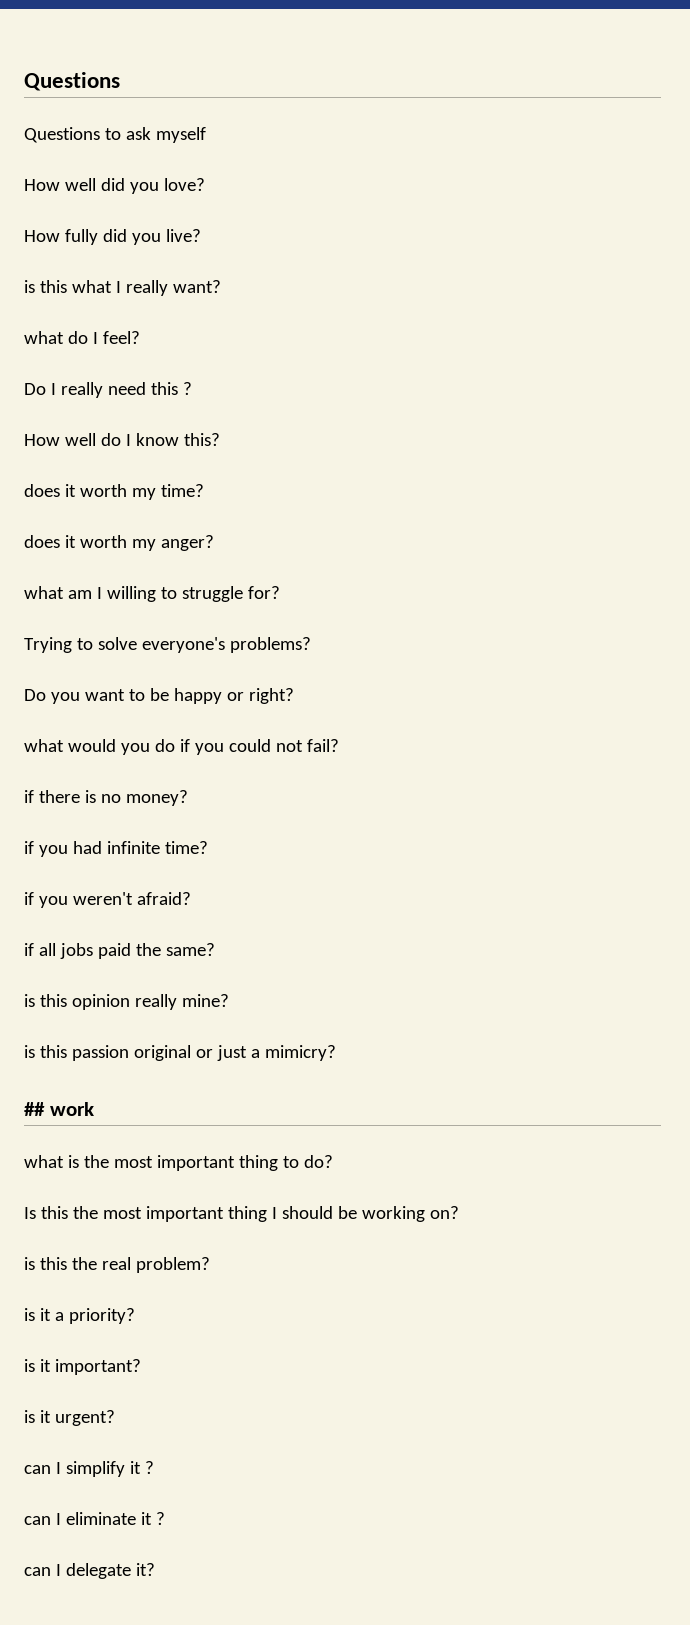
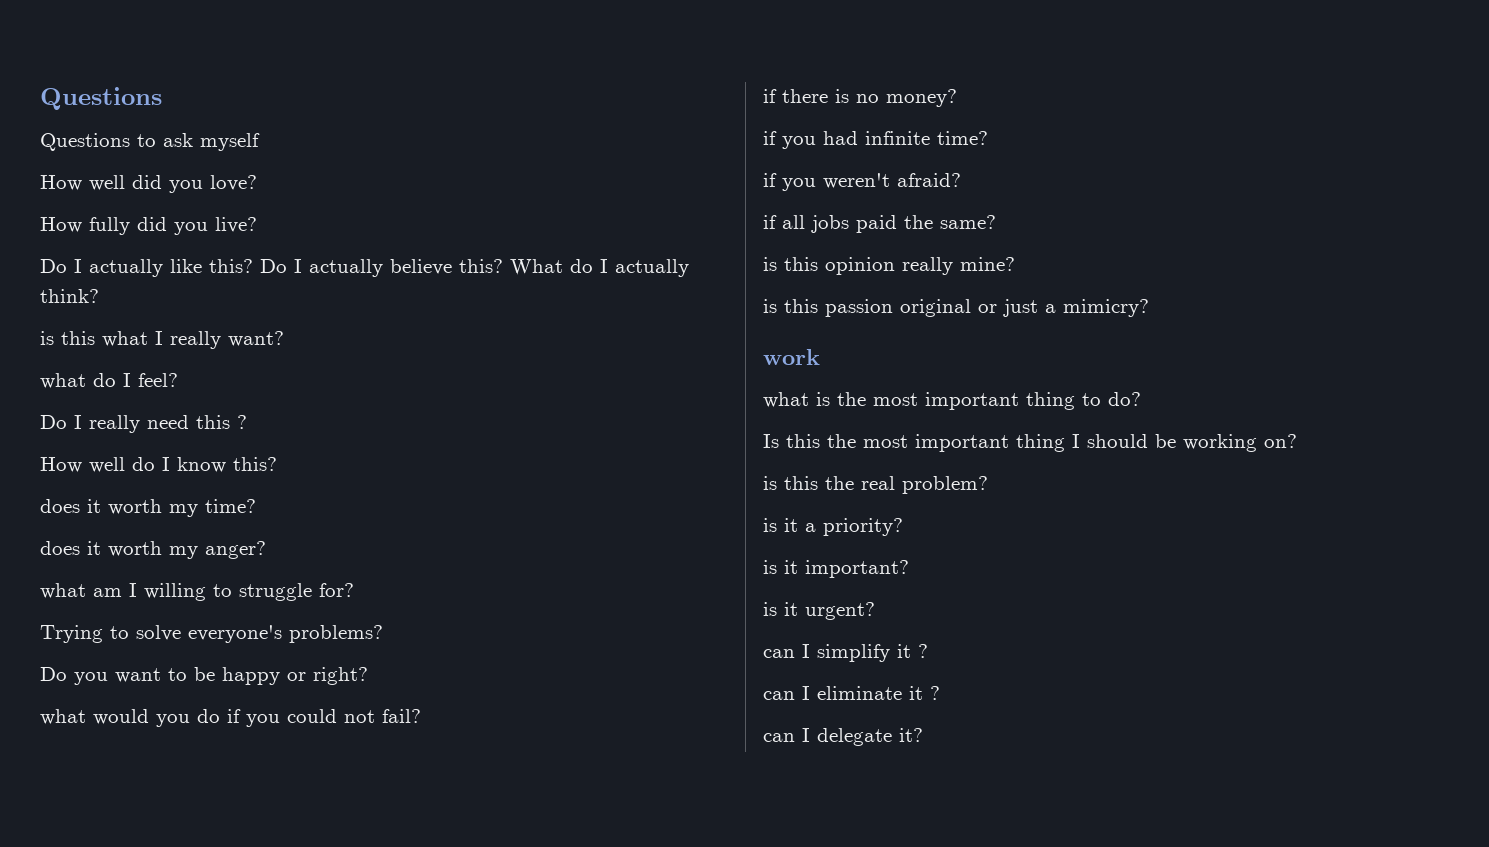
+ Do I actually like this? Do I actually believe this? What do I actually think?
- ## work
+ work

